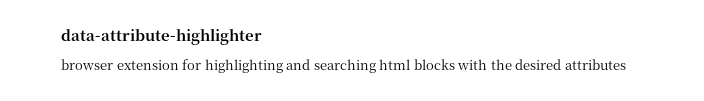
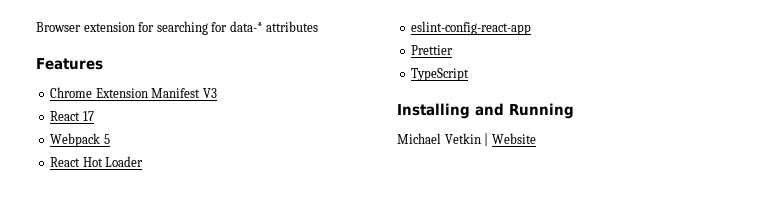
- data-attribute-highlighter
- browser extension for highlighting and searching html blocks with the desired attributes
+ Browser extension for searching for data-* attributes
+ Features
+ Chrome Extension Manifest V3
+ React 17
+ Webpack 5
+ React Hot Loader
+ eslint-config-react-app
+ Prettier
+ TypeScript
+ Installing and Running
+ Michael Vetkin | Website

